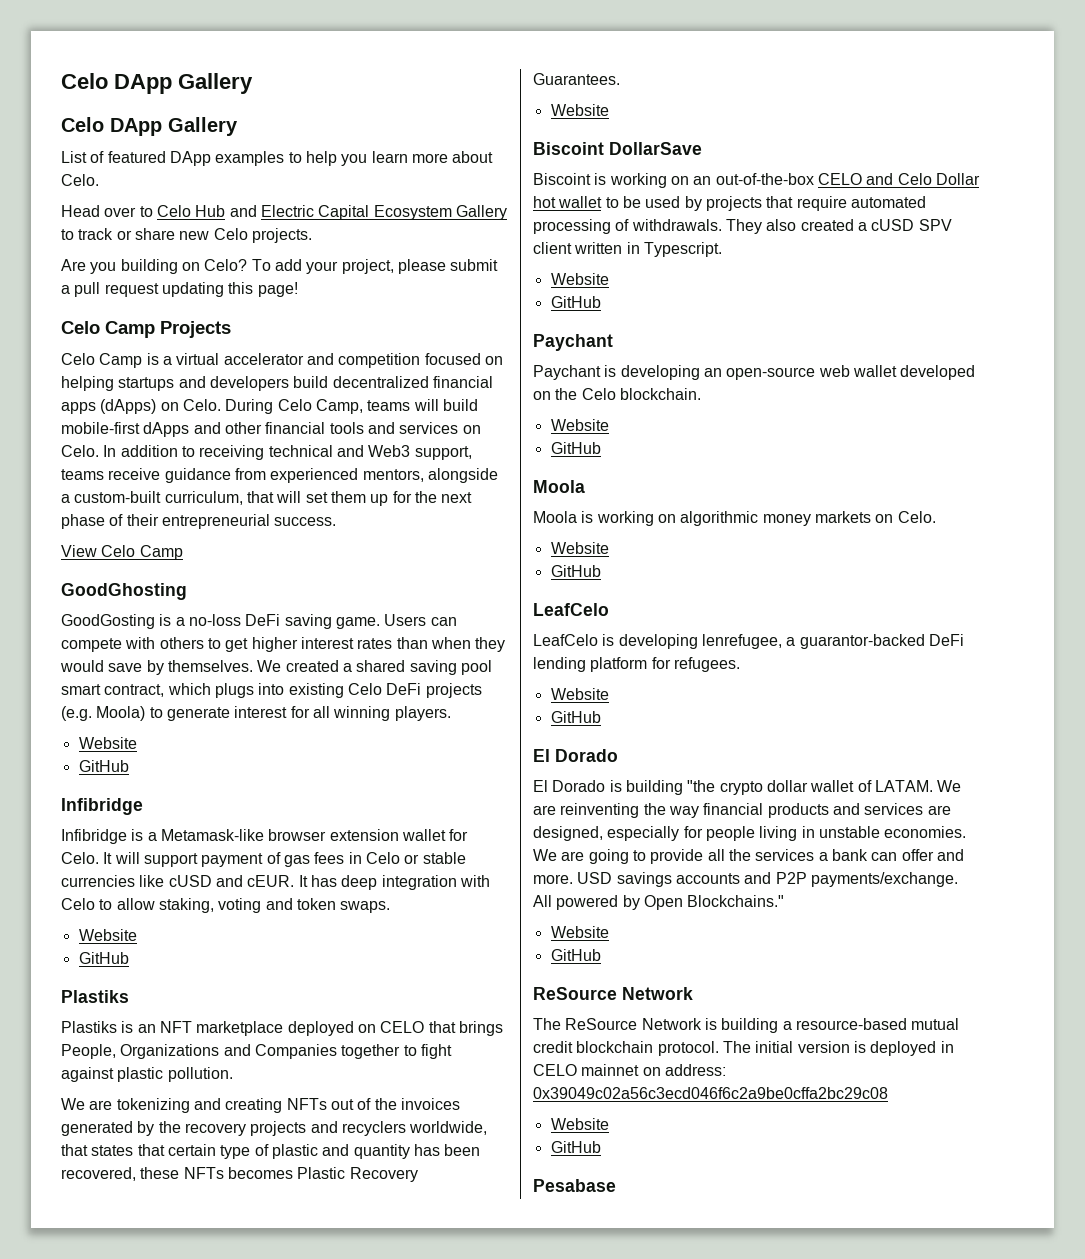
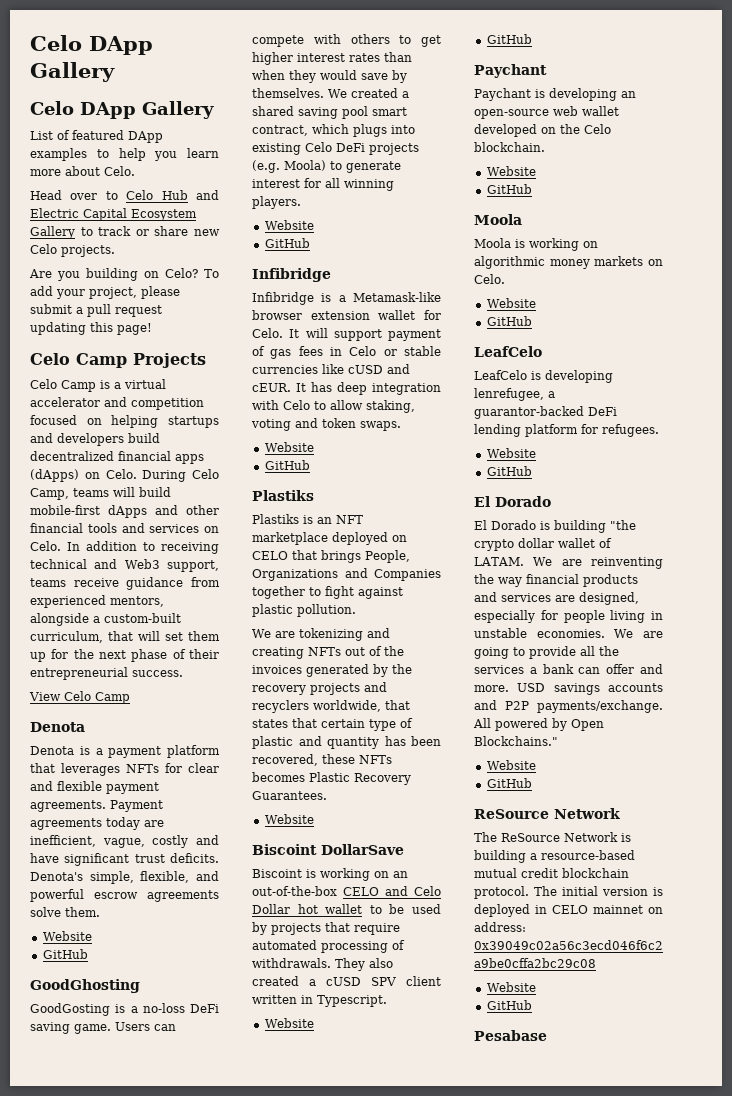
  View Celo Camp
+ Denota
+ Denota is a payment platform that leverages NFTs for clear and flexible payment agreements. Payment agreements today are inefficient, vague, costly and have significant trust deficits. Denota's simple, flexible, and powerful escrow agreements solve them.
+ Website
+ GitHub

